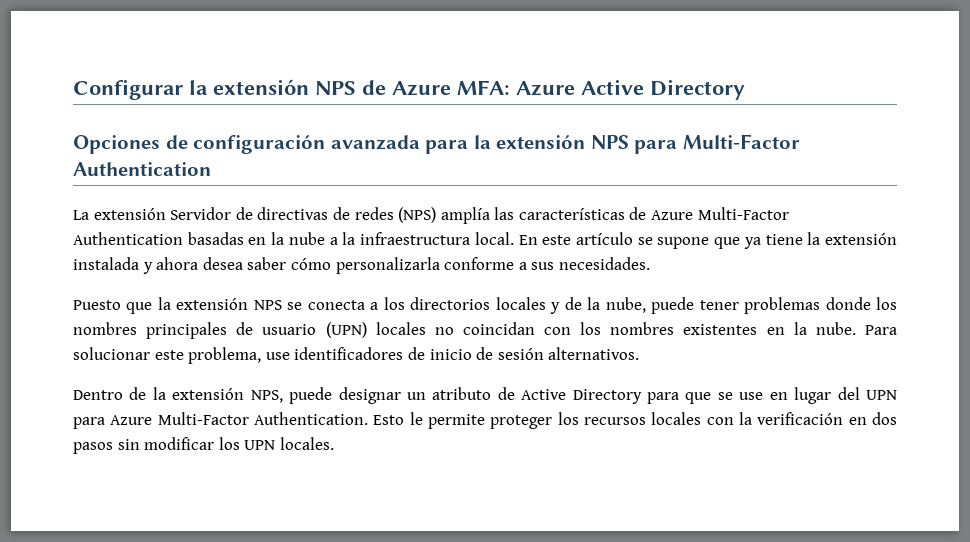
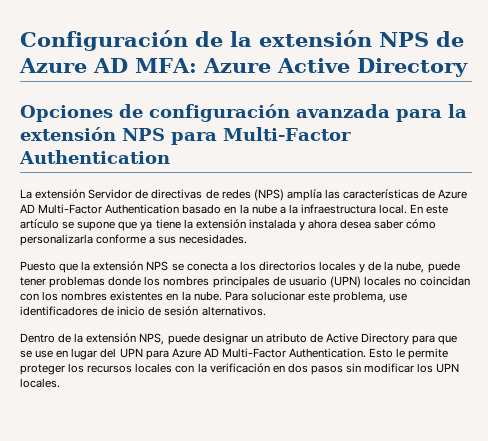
- Configurar la extensión NPS de Azure MFA: Azure Active Directory
+ Configuración de la extensión NPS de Azure AD MFA: Azure Active Directory
- La extensión Servidor de directivas de redes (NPS) amplía las características de Azure Multi-Factor Authentication basadas en la nube a la infraestructura local.
+ La extensión Servidor de directivas de redes (NPS) amplía las características de Azure AD Multi-Factor Authentication basado en la nube a la infraestructura local.
- Dentro de la extensión NPS, puede designar un atributo de Active Directory para que se use en lugar del UPN para Azure Multi-Factor Authentication.
+ Dentro de la extensión NPS, puede designar un atributo de Active Directory para que se use en lugar del UPN para Azure AD Multi-Factor Authentication.

